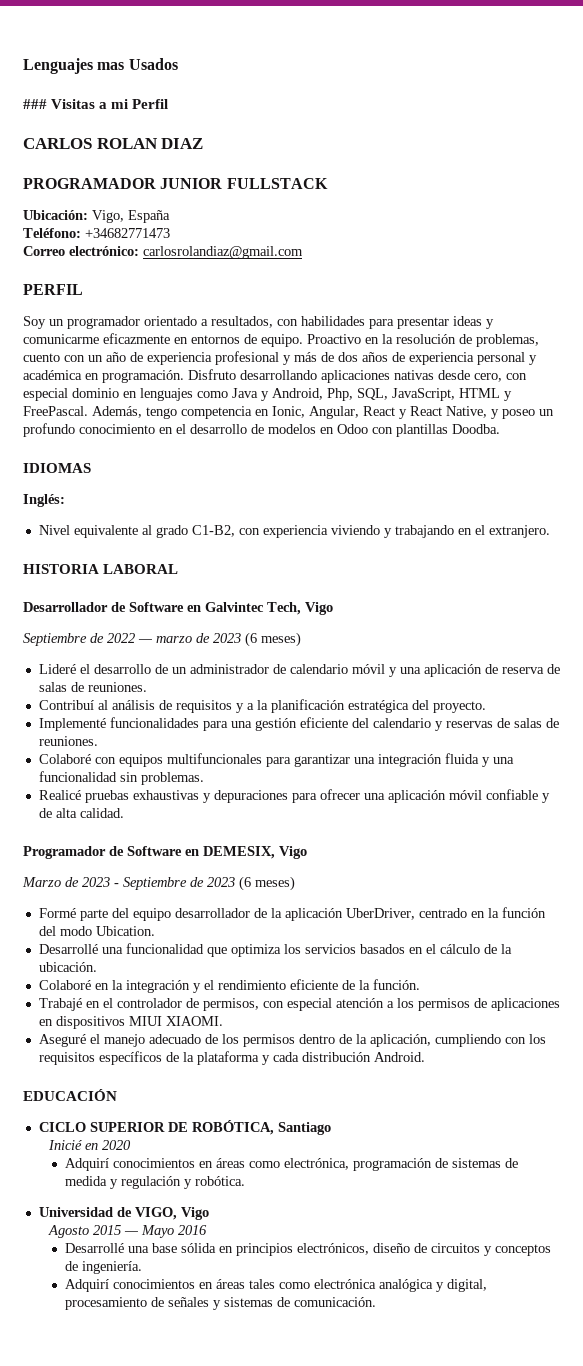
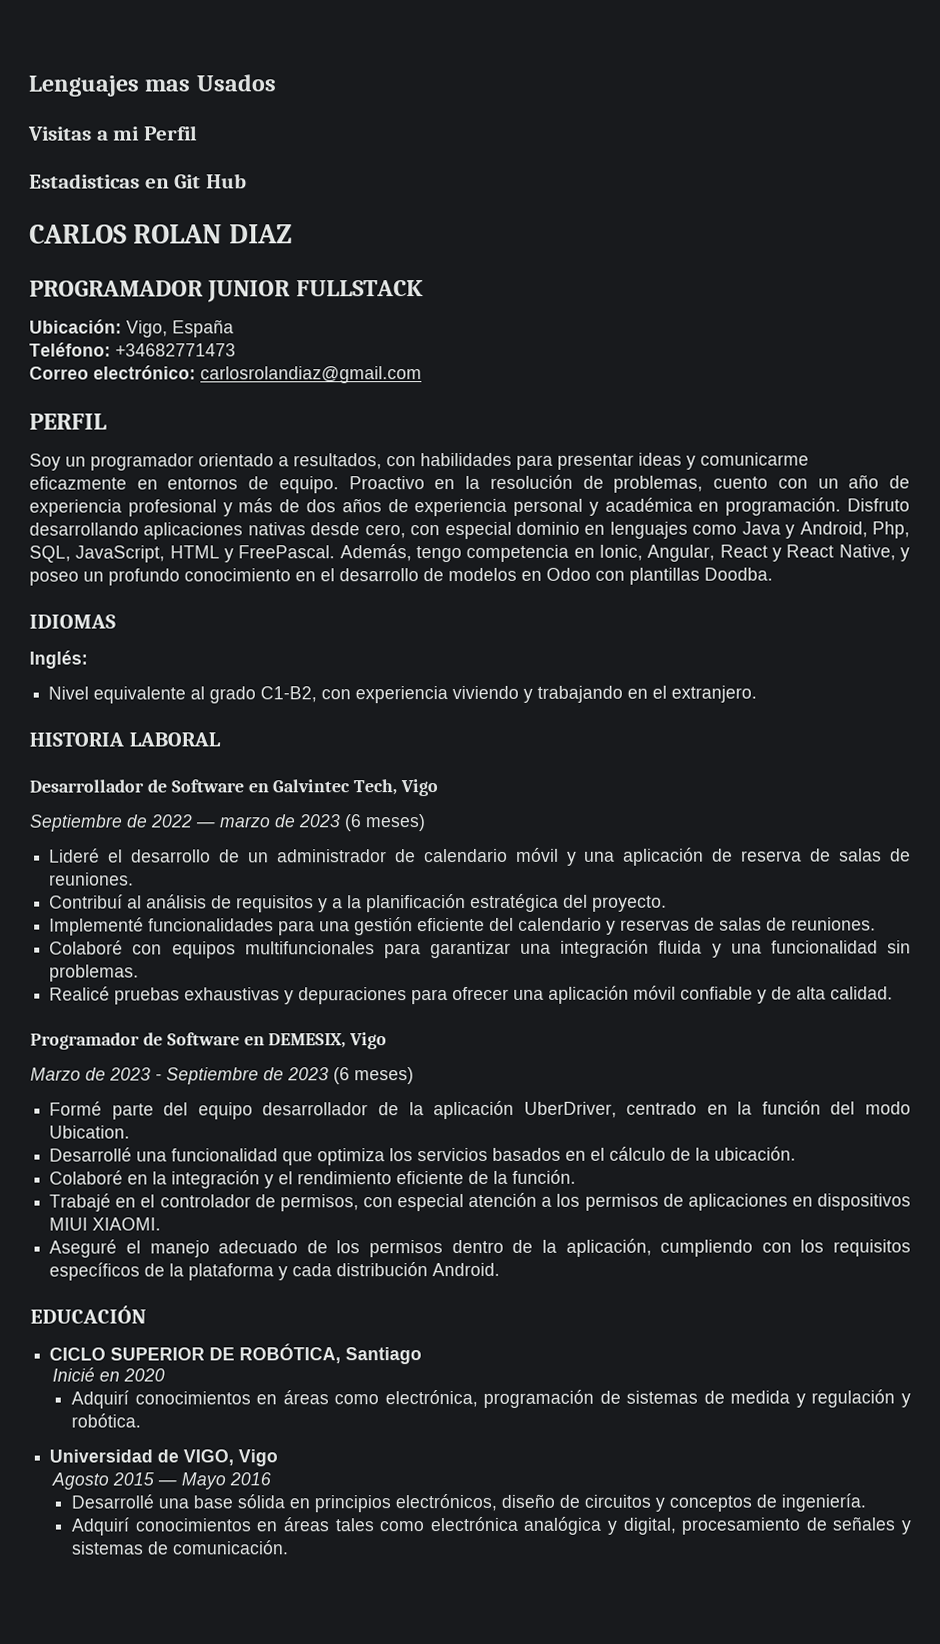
- ### Visitas a mi Perfil
+ Visitas a mi Perfil
+ Estadisticas en Git Hub

